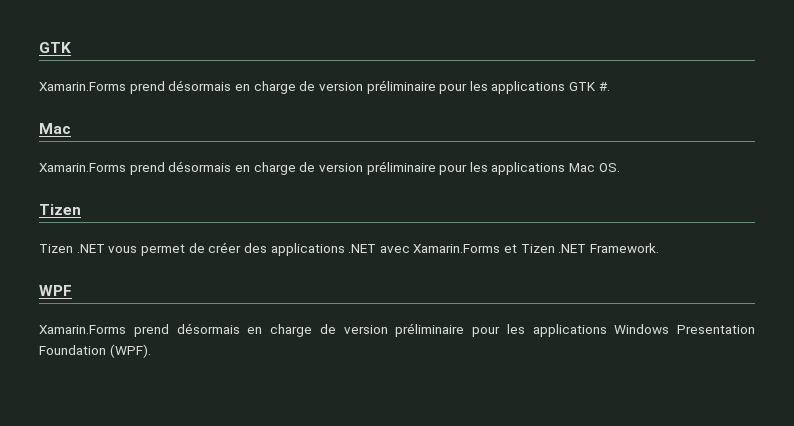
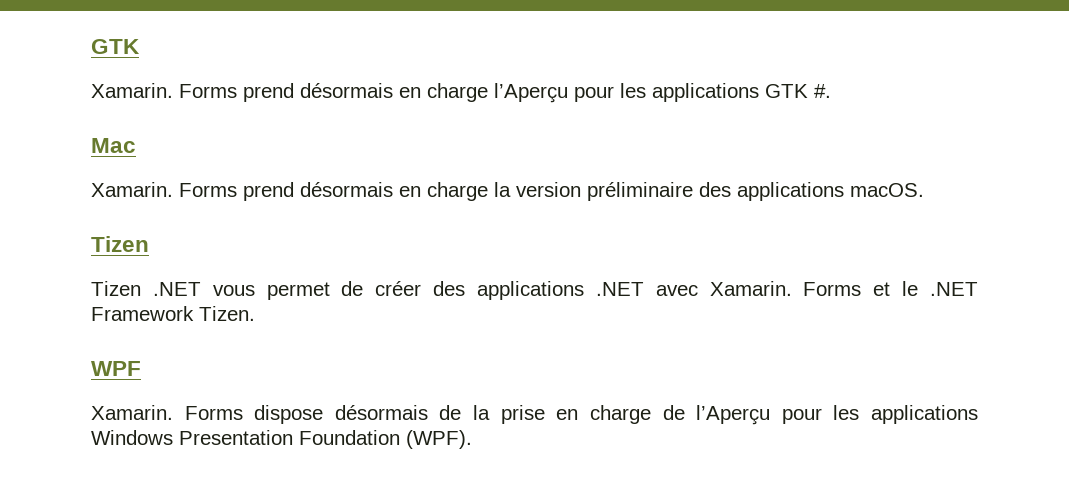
- Xamarin.Forms prend désormais en charge de version préliminaire pour les applications GTK #.
+ Xamarin. Forms prend désormais en charge l’Aperçu pour les applications GTK #.
- Xamarin.Forms prend désormais en charge de version préliminaire pour les applications Mac OS.
+ Xamarin. Forms prend désormais en charge la version préliminaire des applications macOS.
- Tizen .NET vous permet de créer des applications .NET avec Xamarin.Forms et Tizen .NET Framework.
+ Tizen .NET vous permet de créer des applications .NET avec Xamarin. Forms et le .NET Framework Tizen.
  WPF
- Xamarin.Forms prend désormais en charge de version préliminaire pour les applications Windows Presentation Foundation (WPF).
+ Xamarin. Forms dispose désormais de la prise en charge de l’Aperçu pour les applications Windows Presentation Foundation (WPF).

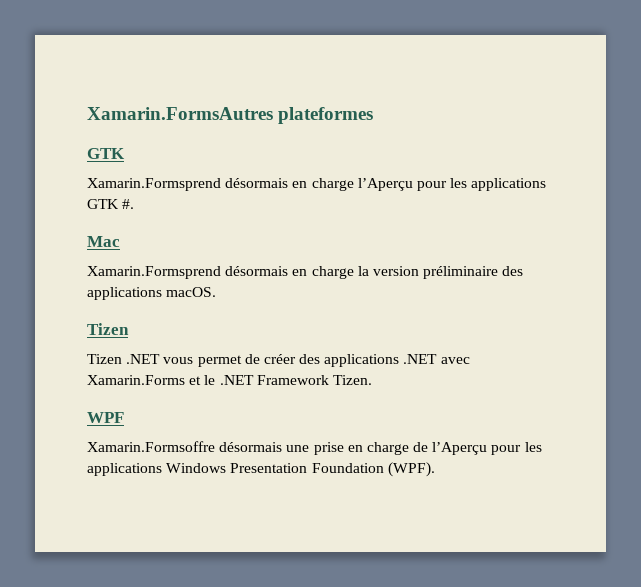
+ Xamarin.FormsAutres plateformes
- Xamarin. Forms prend désormais en charge l’Aperçu pour les applications GTK #.
+ Xamarin.Formsprend désormais en charge l’Aperçu pour les applications GTK #.
- Xamarin. Forms prend désormais en charge la version préliminaire des applications macOS.
+ Xamarin.Formsprend désormais en charge la version préliminaire des applications macOS.
- Tizen .NET vous permet de créer des applications .NET avec Xamarin. Forms et le .NET Framework Tizen.
+ Tizen .NET vous permet de créer des applications .NET avec Xamarin.Forms et le .NET Framework Tizen.
- Xamarin. Forms dispose désormais de la prise en charge de l’Aperçu pour les applications Windows Presentation Foundation (WPF).
+ Xamarin.Formsoffre désormais une prise en charge de l’Aperçu pour les applications Windows Presentation Foundation (WPF).

